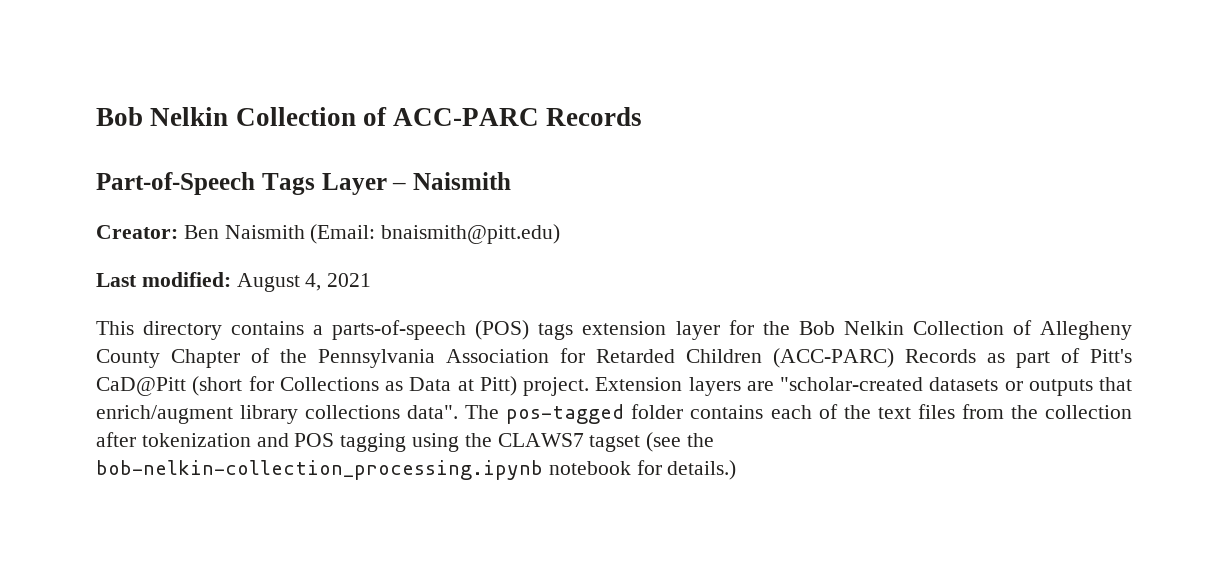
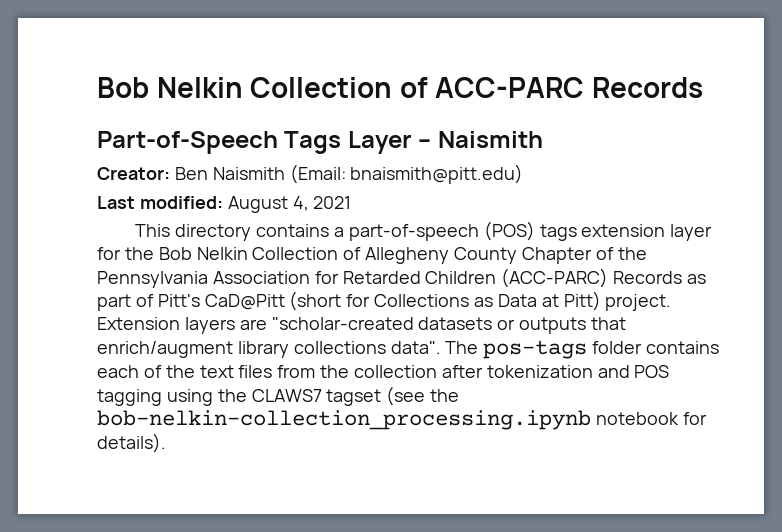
- This directory contains a parts-of-speech (POS) tags extension layer for the Bob Nelkin Collection of Allegheny County Chapter of the Pennsylvania Association for Retarded Children (ACC-PARC) Records as part of Pitt's CaD@Pitt (short for Collections as Data at Pitt) project.
+ This directory contains a part-of-speech (POS) tags extension layer for the Bob Nelkin Collection of Allegheny County Chapter of the Pennsylvania Association for Retarded Children (ACC-PARC) Records as part of Pitt's CaD@Pitt (short for Collections as Data at Pitt) project.
- The pos-tagged folder contains each of the text files from the collection after tokenization and POS tagging using the CLAWS7 tagset (see the bob-nelkin-collection_processing.ipynb notebook for details.)
+ The pos-tags folder contains each of the text files from the collection after tokenization and POS tagging using the CLAWS7 tagset (see the bob-nelkin-collection_processing.ipynb notebook for details).

